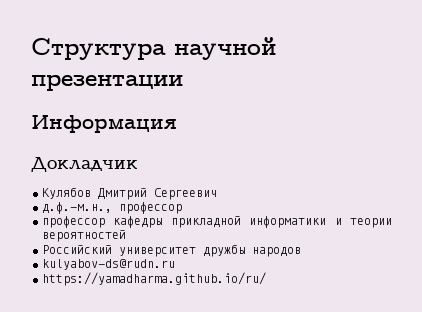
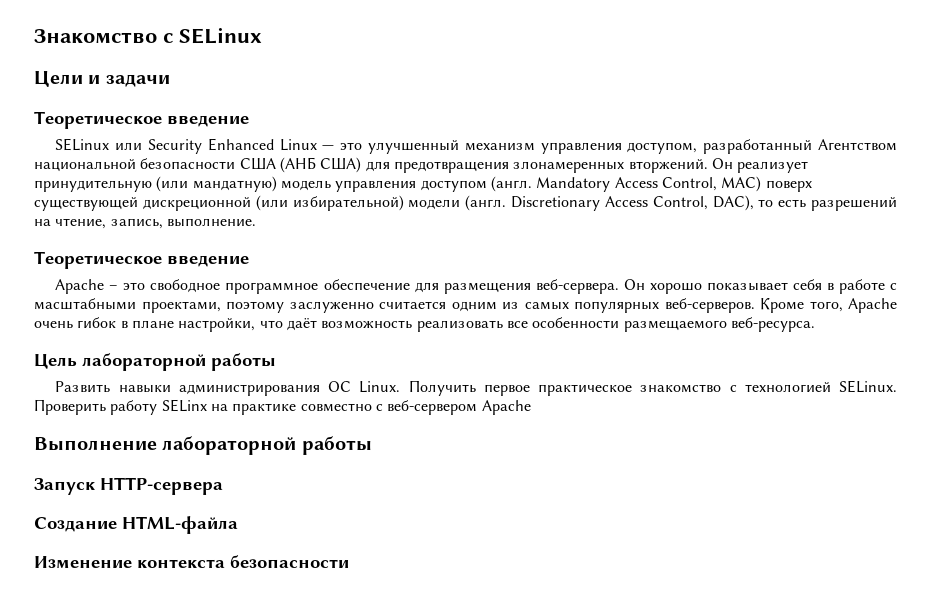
- Структура научной презентации
- Информация
- Докладчик
- Кулябов Дмитрий Сергеевич
- д.ф.-м.н., профессор
- профессор кафедры прикладной информатики и теории вероятностей
- Российский университет дружбы народов
- kulyabov-ds@rudn.ru
- https://yamadharma.github.io/ru/
+ Знакомство с SELinux
+ Цели и задачи
+ Теоретическое введение
+ SELinux или Security Enhanced Linux — это улучшенный механизм управления доступом, разработанный Агентством национальной безопасности США (АНБ США) для предотвращения злонамеренных вторжений. Он реализует принудительную (или мандатную) модель управления доступом (англ. Mandatory Access Control, MAC) поверх существующей дискреционной (или избирательной) модели (англ. Discretionary Access Control, DAC), то есть разрешений на чтение, запись, выполнение.
+ Теоретическое введение
+ Apache – это свободное программное обеспечение для размещения веб-сервера. Он хорошо показывает себя в работе с масштабными проектами, поэтому заслуженно считается одним из самых популярных веб-серверов. Кроме того, Apache очень гибок в плане настройки, что даёт возможность реализовать все особенности размещаемого веб-ресурса.
+ Цель лабораторной работы
+ Развить навыки администрирования ОС Linux. Получить первое практическое знакомство с технологией SELinux. Проверить работу SELinx на практике совместно с веб-сервером Apache
+ Выполнение лабораторной работы
+ Запуск HTTP-сервера
+ Создание HTML-файла
+ Изменение контекста безопасности

